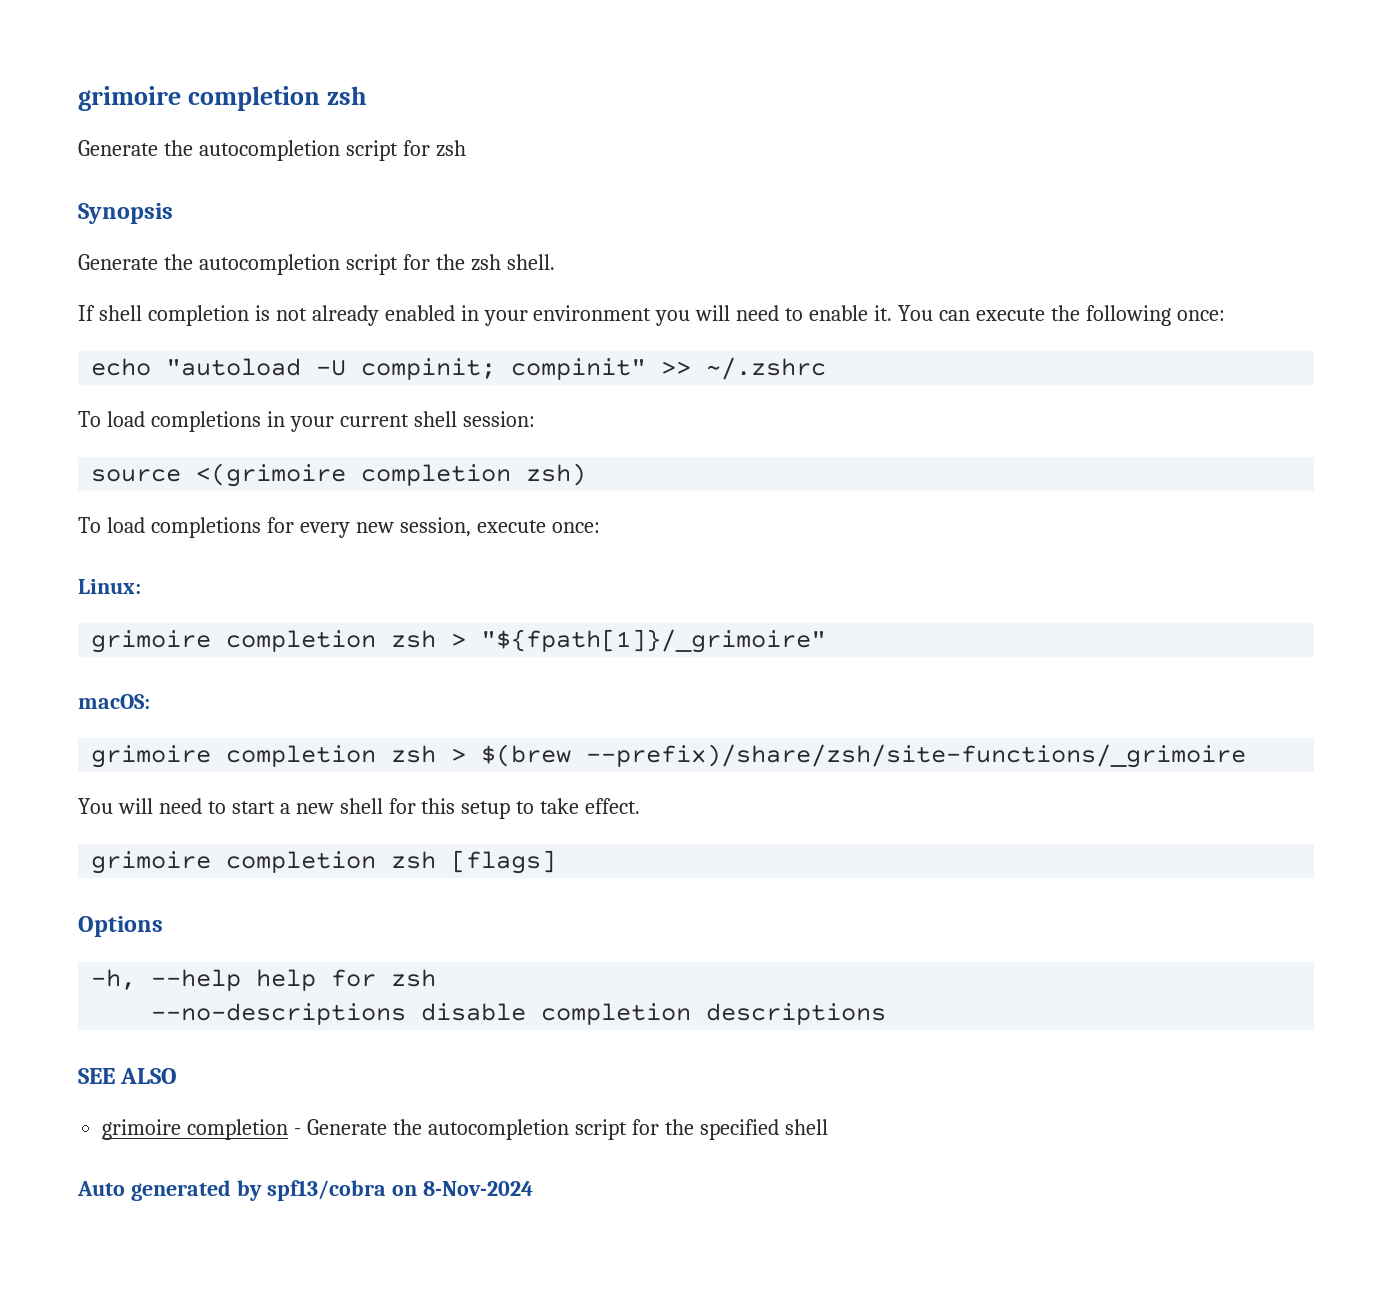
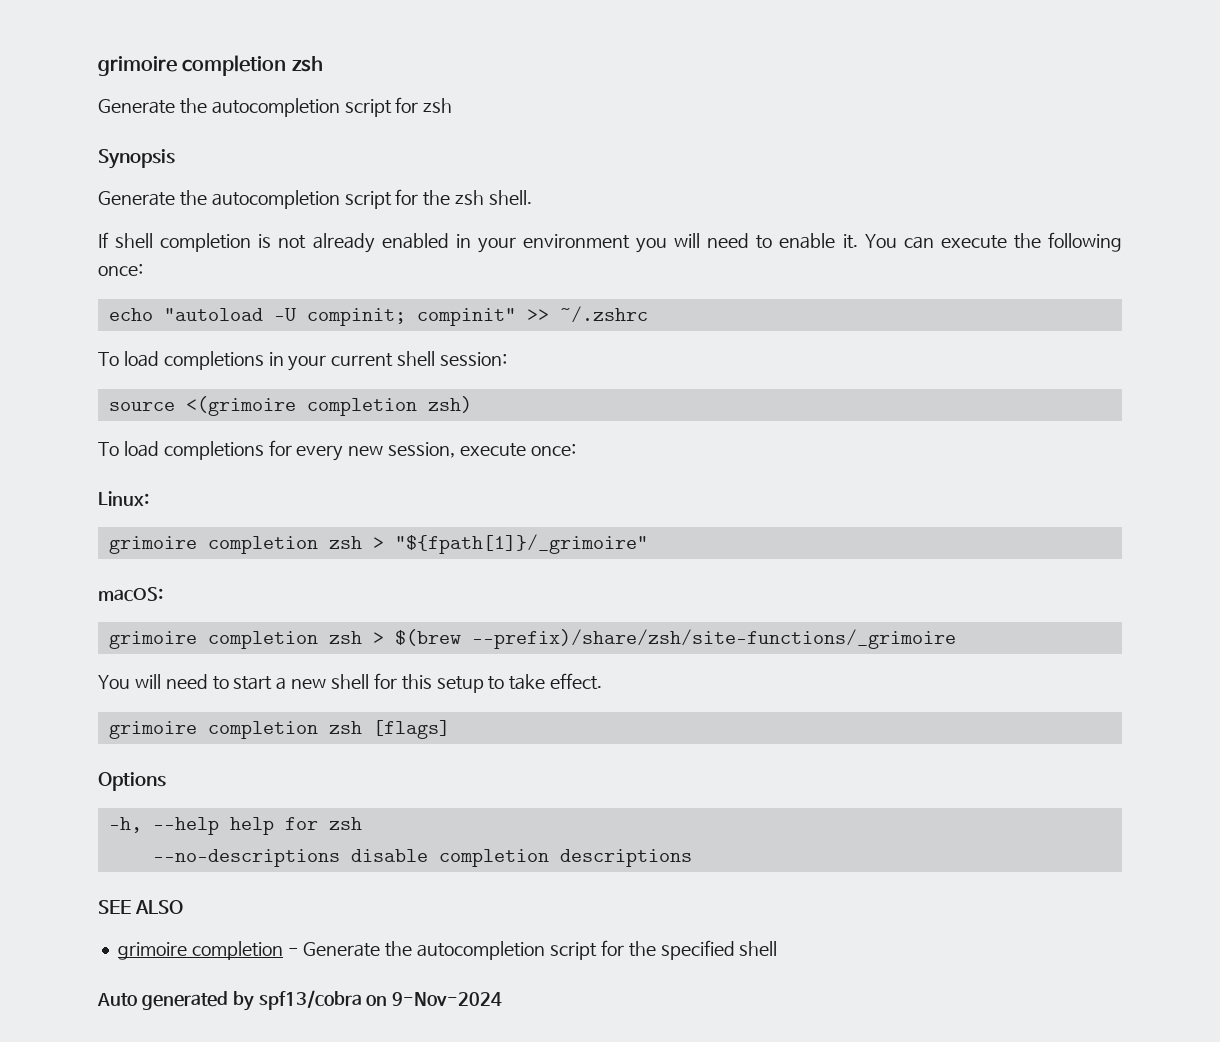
- Auto generated by spf13/cobra on 8-Nov-2024
+ Auto generated by spf13/cobra on 9-Nov-2024

